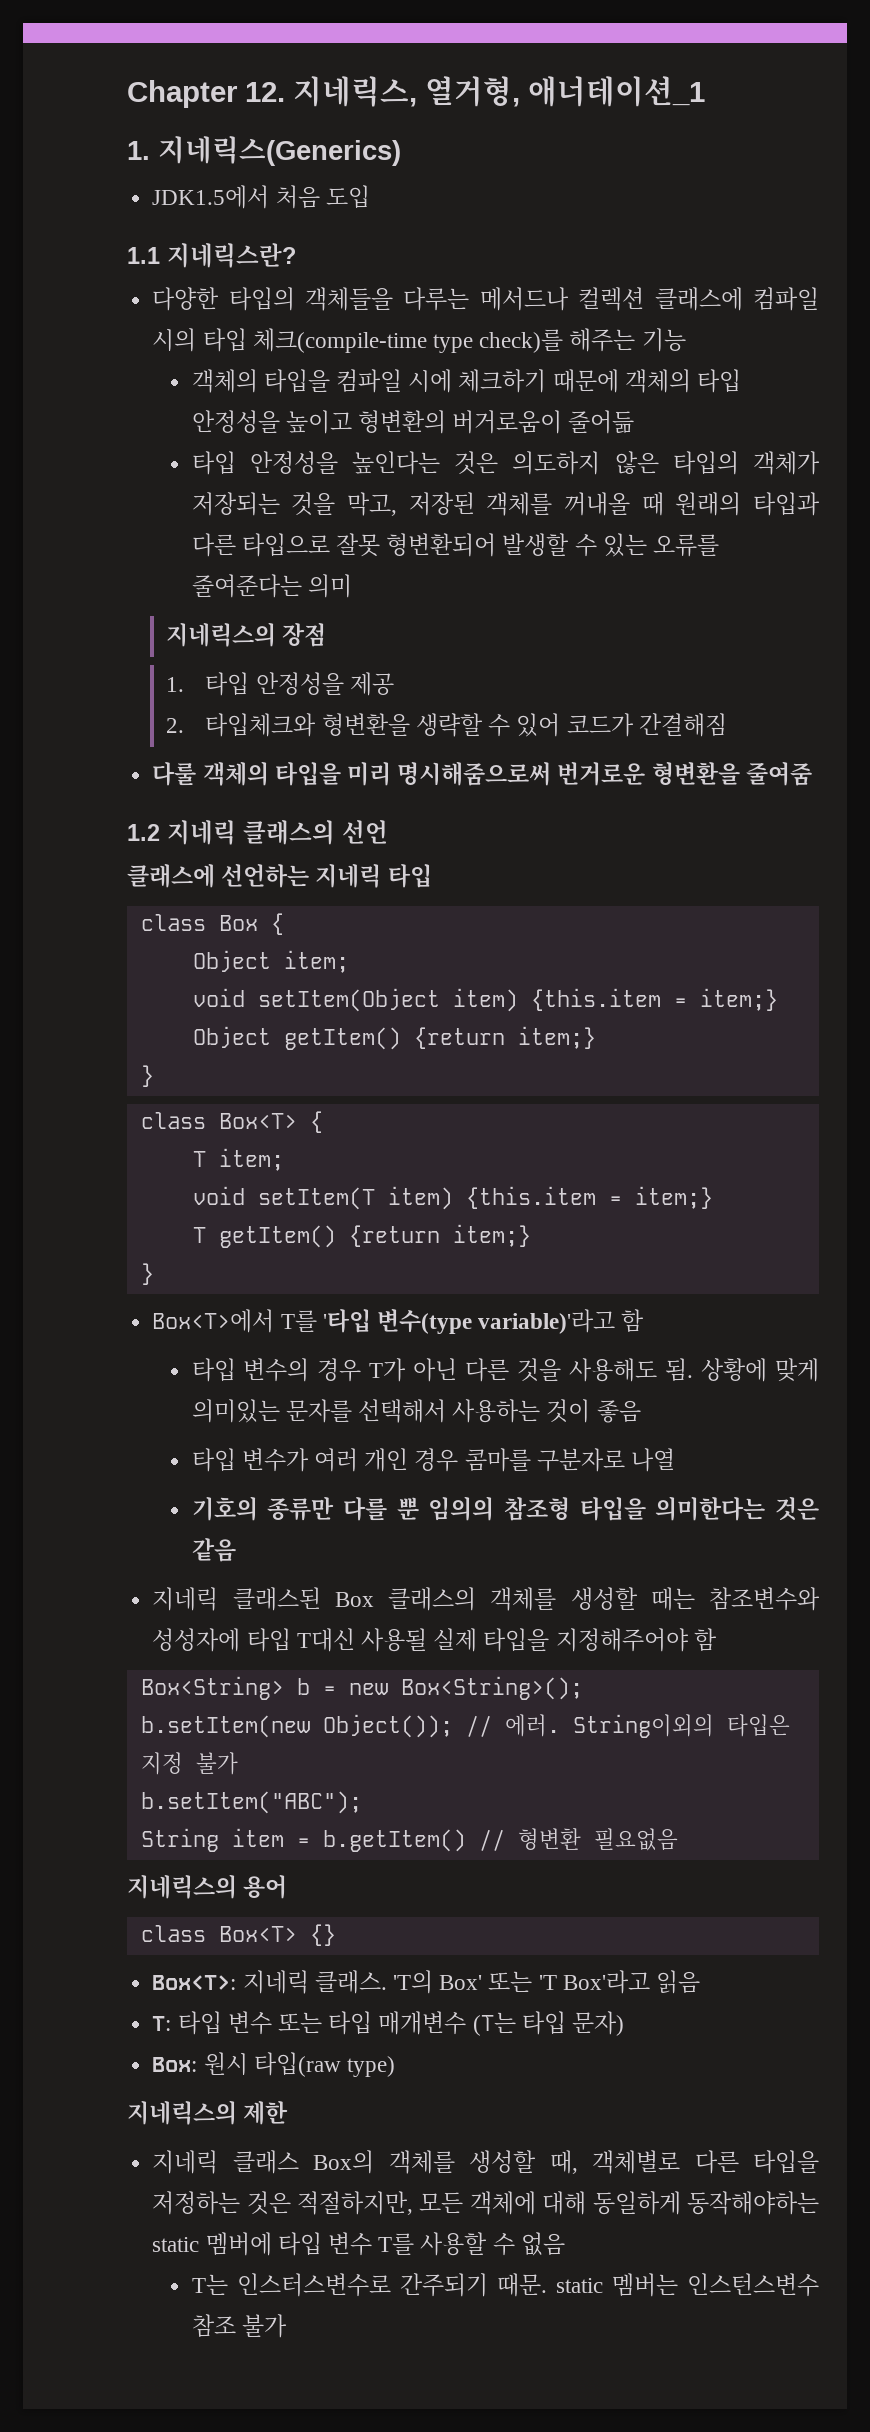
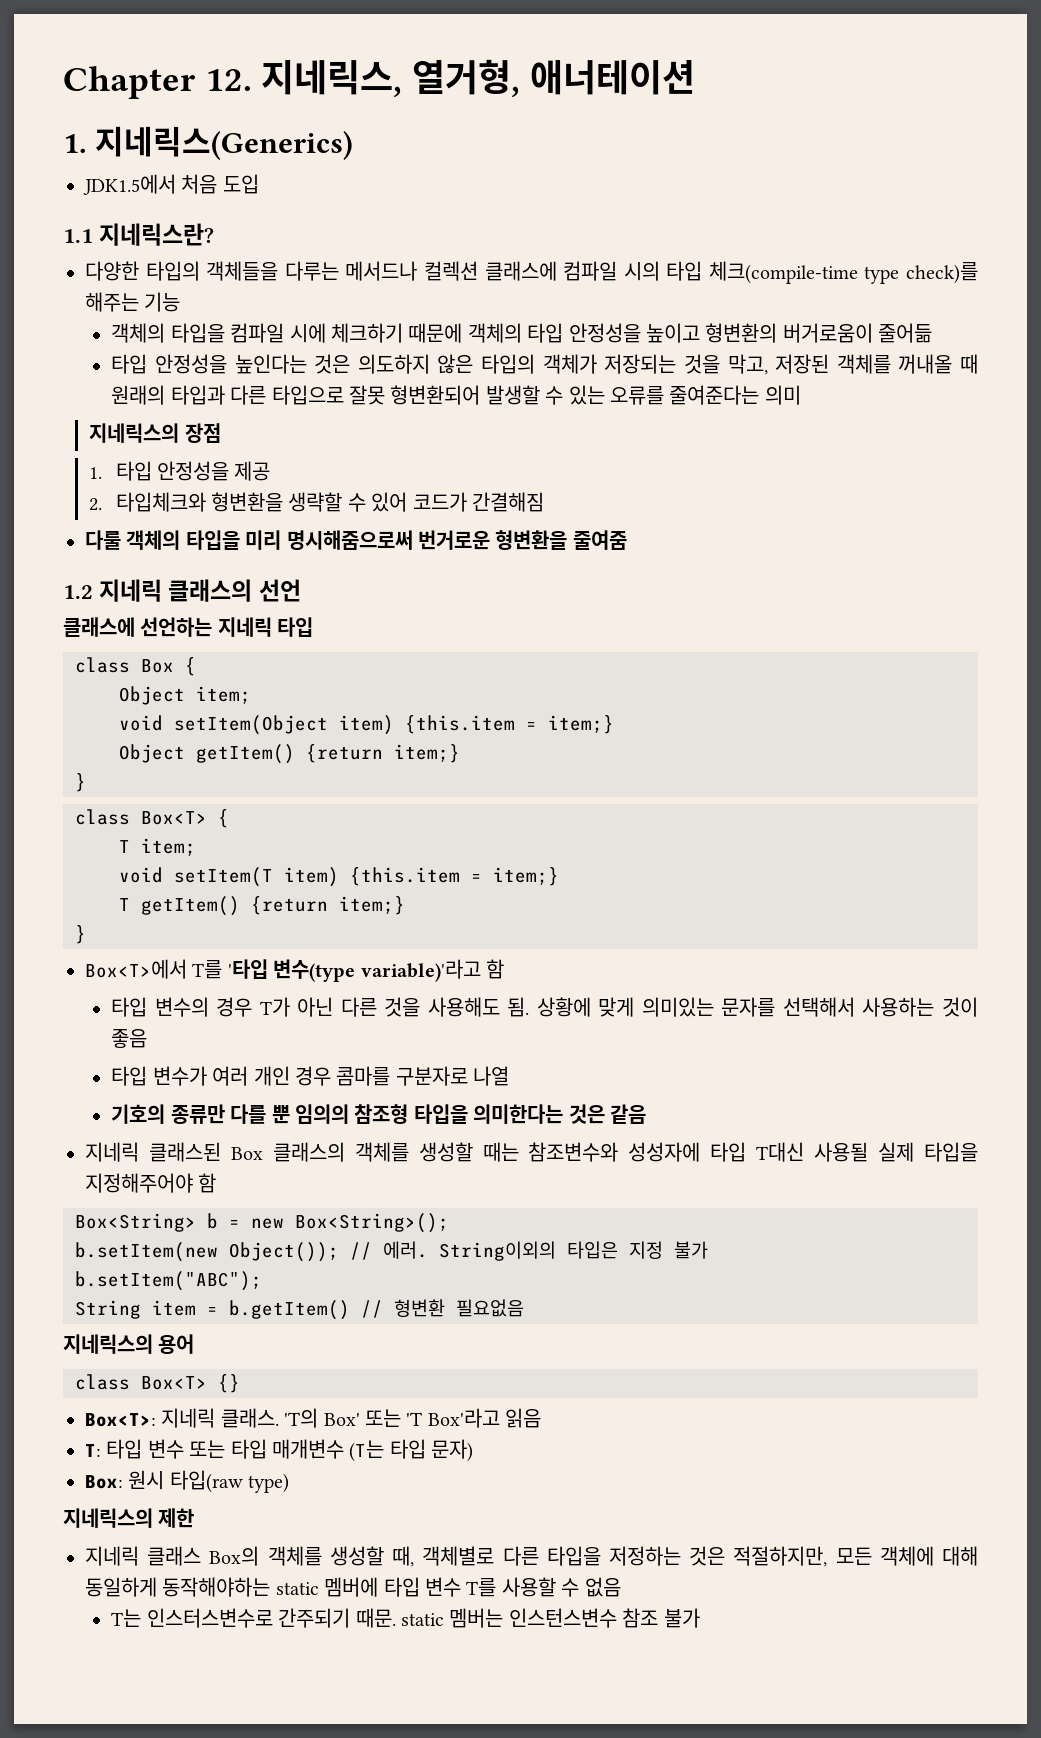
- Chapter 12. 지네릭스, 열거형, 애너테이션_1
+ Chapter 12. 지네릭스, 열거형, 애너테이션

